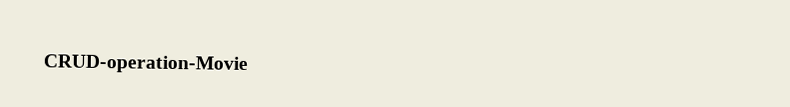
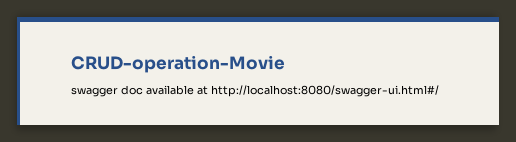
+ swagger doc available at http://localhost:8080/swagger-ui.html#/

